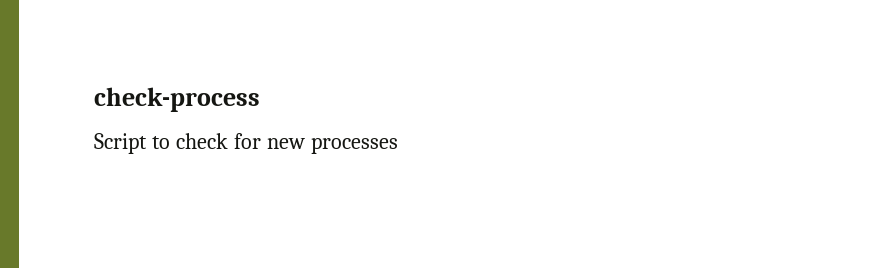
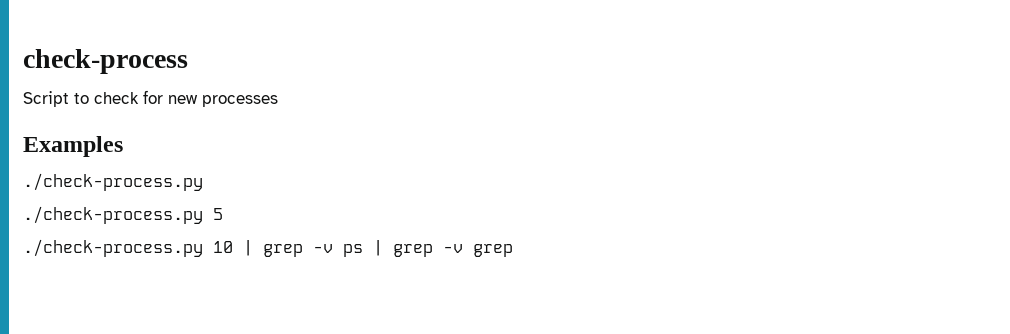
+ Examples
+ ./check-process.py
+ ./check-process.py 5
+ ./check-process.py 10 | grep -v ps | grep -v grep

